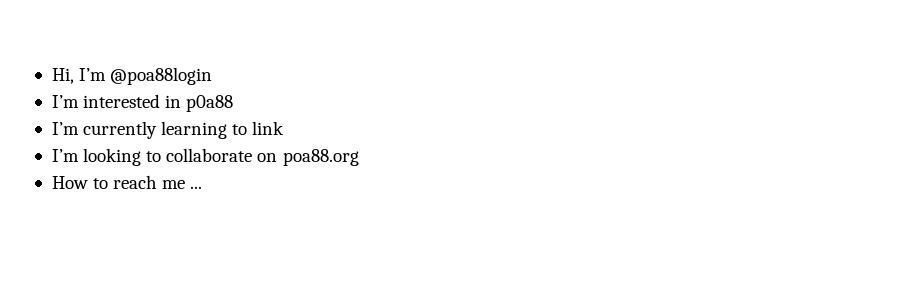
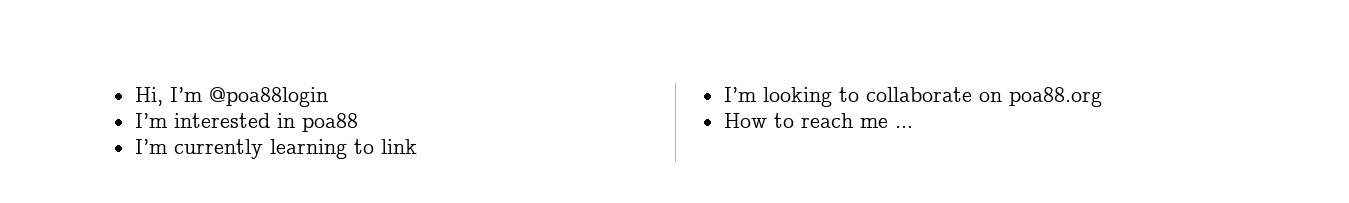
- I’m interested in p0a88
+ I’m interested in poa88

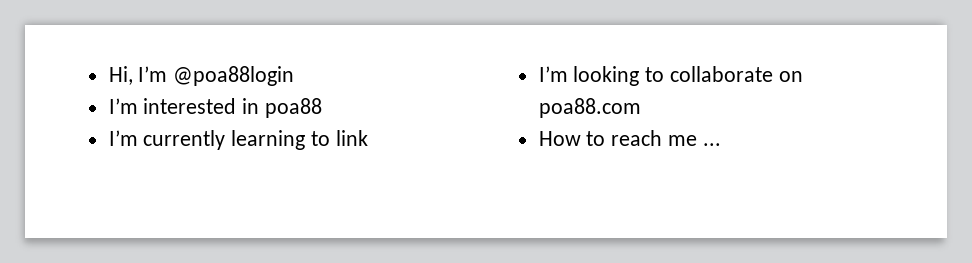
- I’m looking to collaborate on poa88.org
+ I’m looking to collaborate on poa88.com

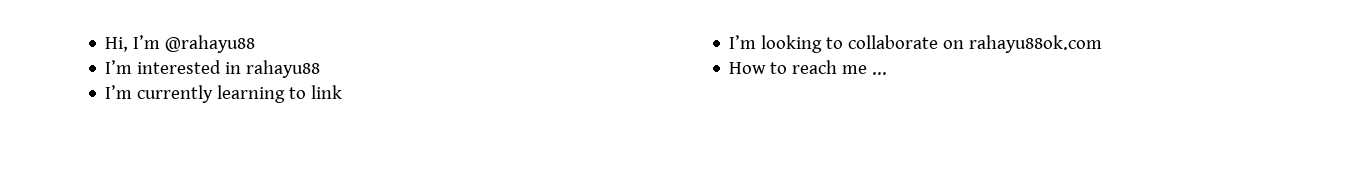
- Hi, I’m @poa88login
+ Hi, I’m @rahayu88
- I’m interested in poa88
+ I’m interested in rahayu88
- I’m looking to collaborate on poa88.com
+ I’m looking to collaborate on rahayu88ok.com

